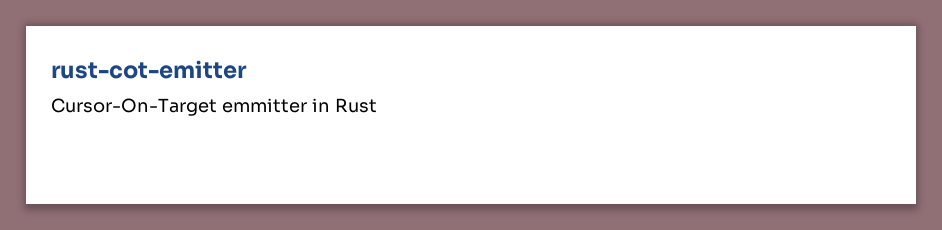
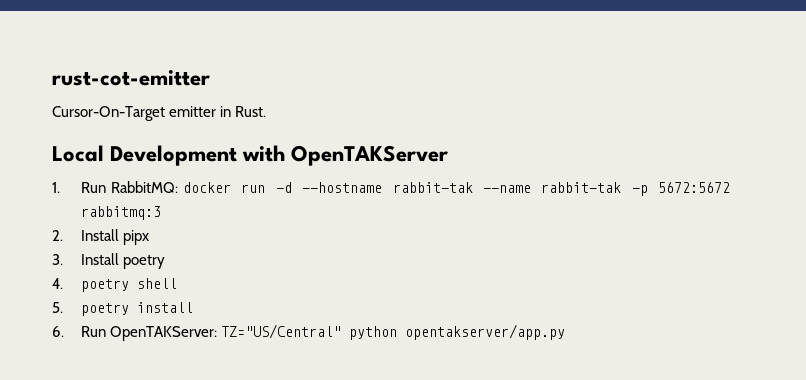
- Cursor-On-Target emmitter in Rust
+ Cursor-On-Target emitter in Rust.
+ Local Development with OpenTAKServer
+ 1. Run RabbitMQ: docker run -d --hostname rabbit-tak --name rabbit-tak -p 5672:5672 rabbitmq:3
+ 2. Install pipx
+ 3. Install poetry
+ 4. poetry shell
+ 5. poetry install
+ 6. Run OpenTAKServer: TZ="US/Central" python opentakserver/app.py

